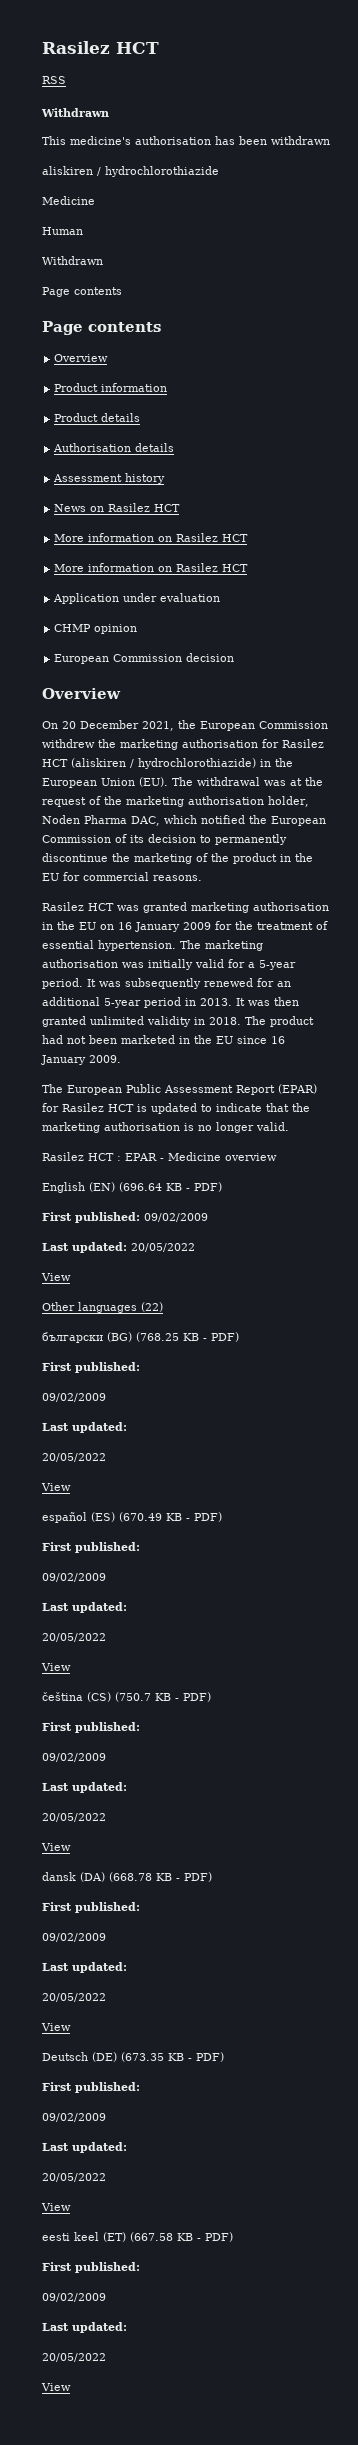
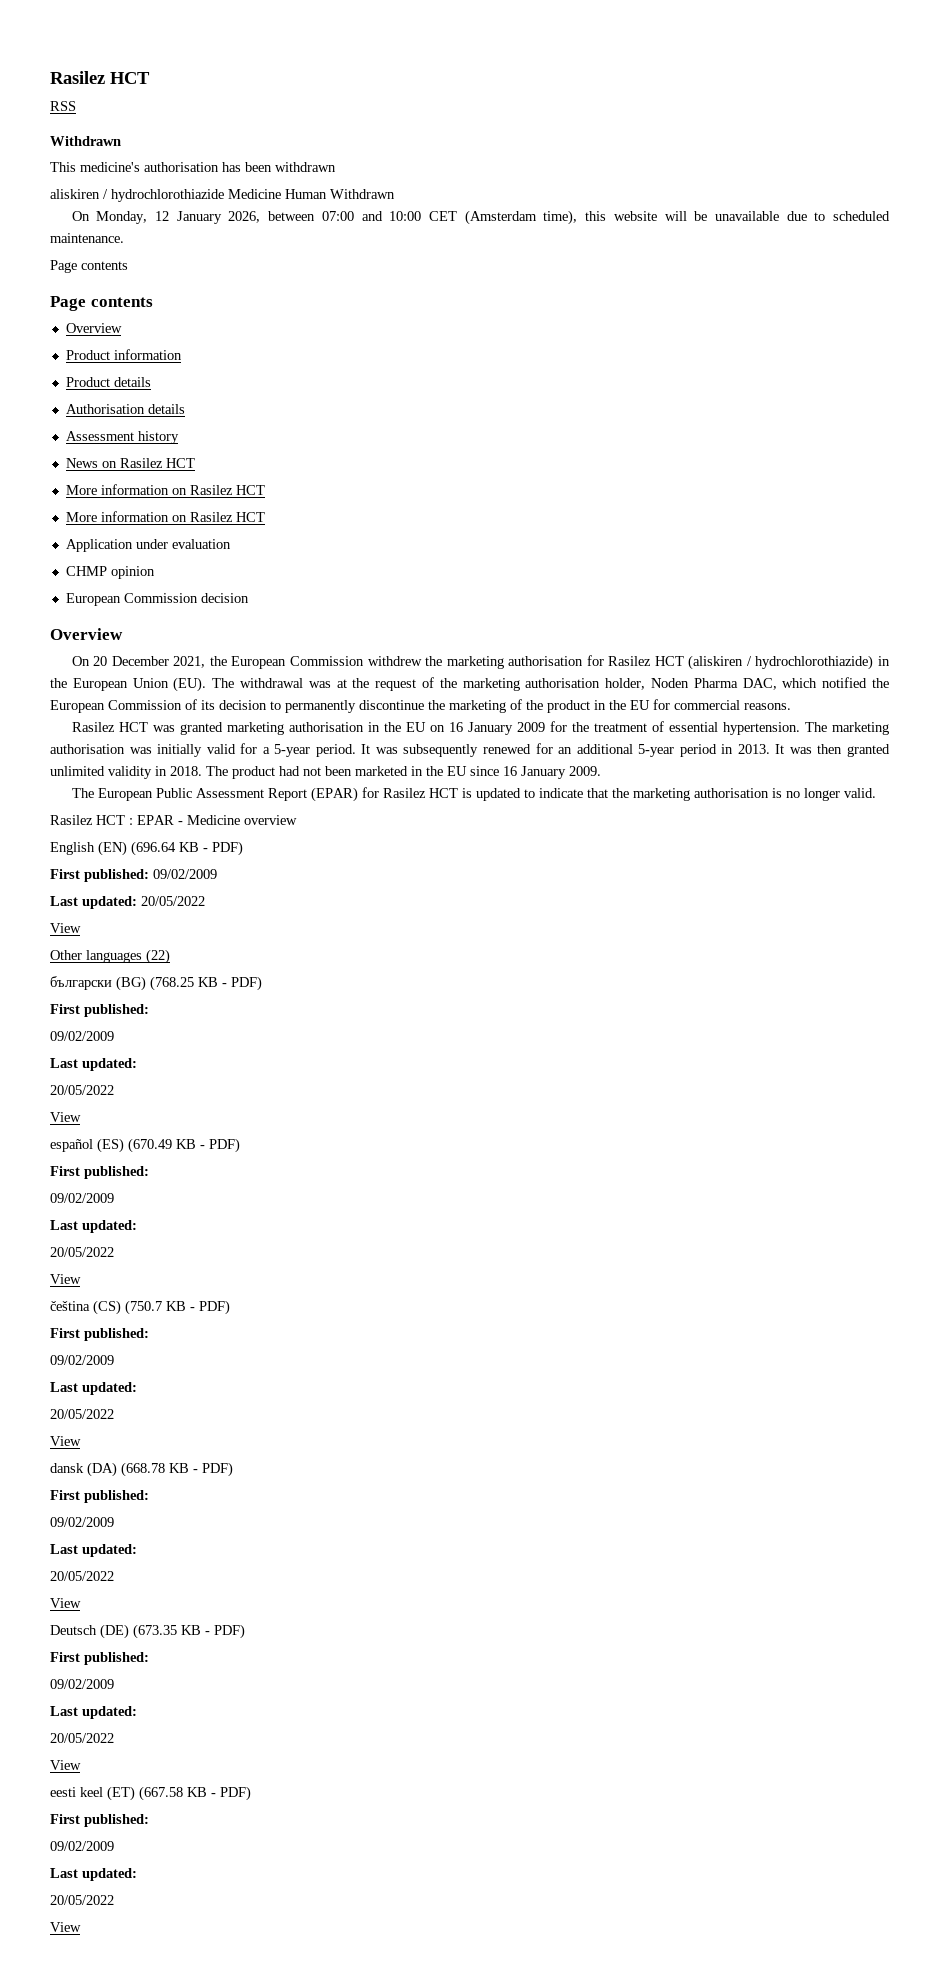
- aliskiren / hydrochlorothiazide
- Medicine
- Human
- Withdrawn
+ aliskiren / hydrochlorothiazide Medicine Human Withdrawn
+ On Monday, 12 January 2026, between 07:00 and 10:00 CET (Amsterdam time), this website will be unavailable due to scheduled maintenance.

